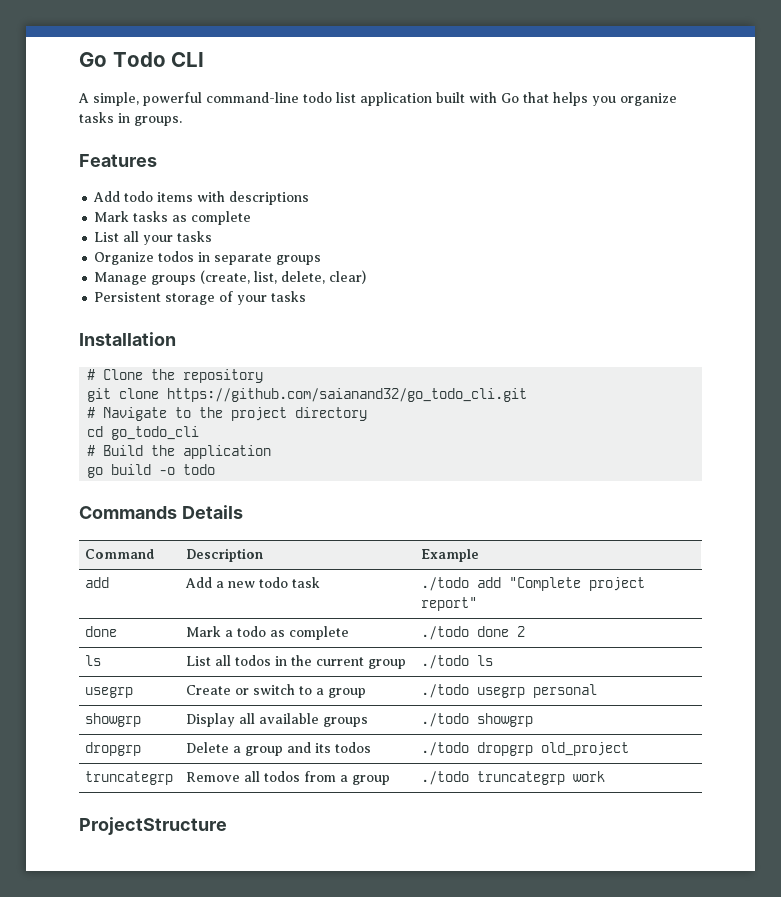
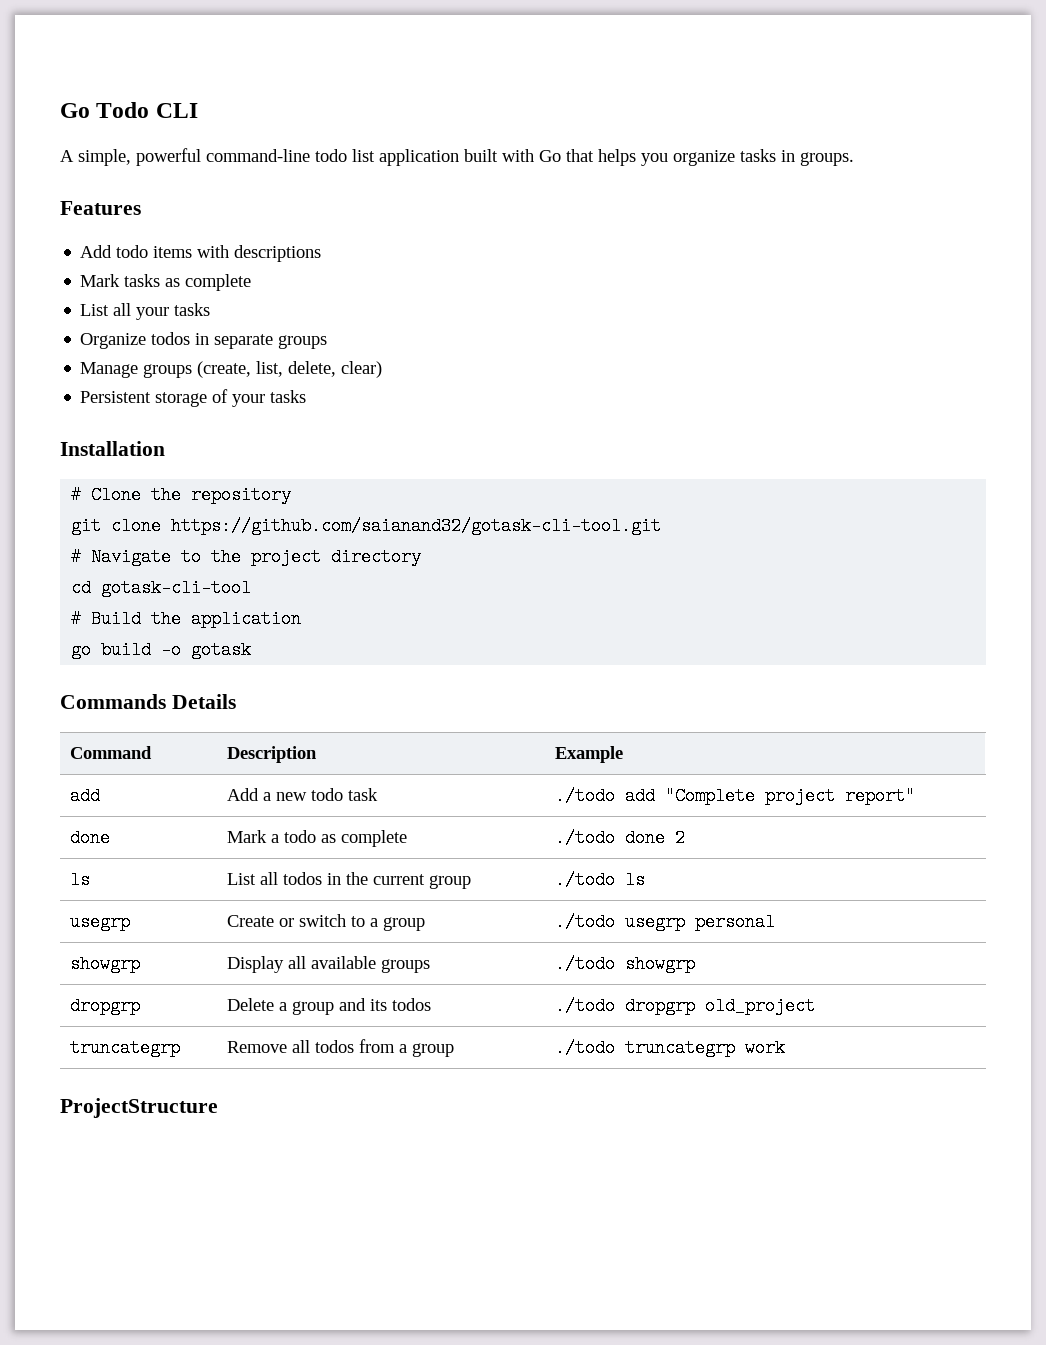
- git clone https://github.com/saianand32/go_todo_cli.git
+ git clone https://github.com/saianand32/gotask-cli-tool.git
- cd go_todo_cli
+ cd gotask-cli-tool
- go build -o todo
+ go build -o gotask

